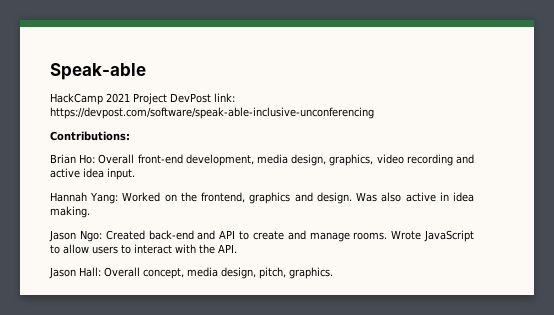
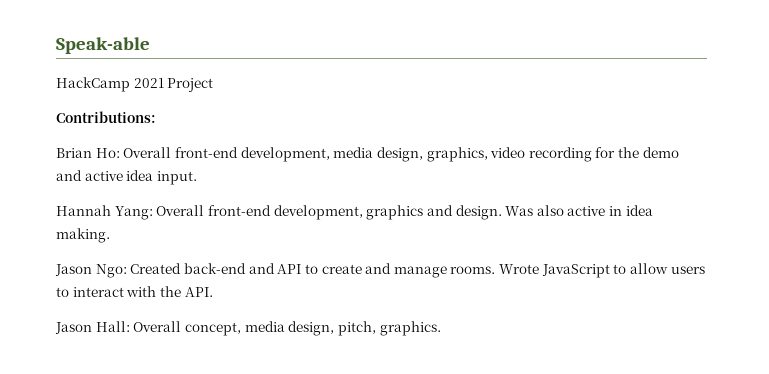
- HackCamp 2021 Project DevPost link: https://devpost.com/software/speak-able-inclusive-unconferencing
+ HackCamp 2021 Project
- Brian Ho: Overall front-end development, media design, graphics, video recording and active idea input.
+ Brian Ho: Overall front-end development, media design, graphics, video recording for the demo and active idea input.
- Hannah Yang: Worked on the frontend, graphics and design.
+ Hannah Yang: Overall front-end development, graphics and design.

